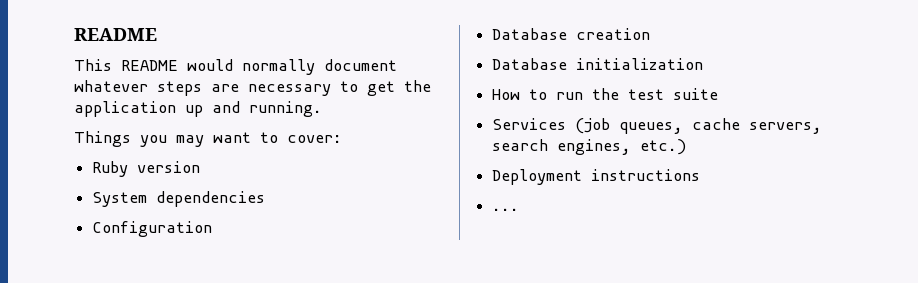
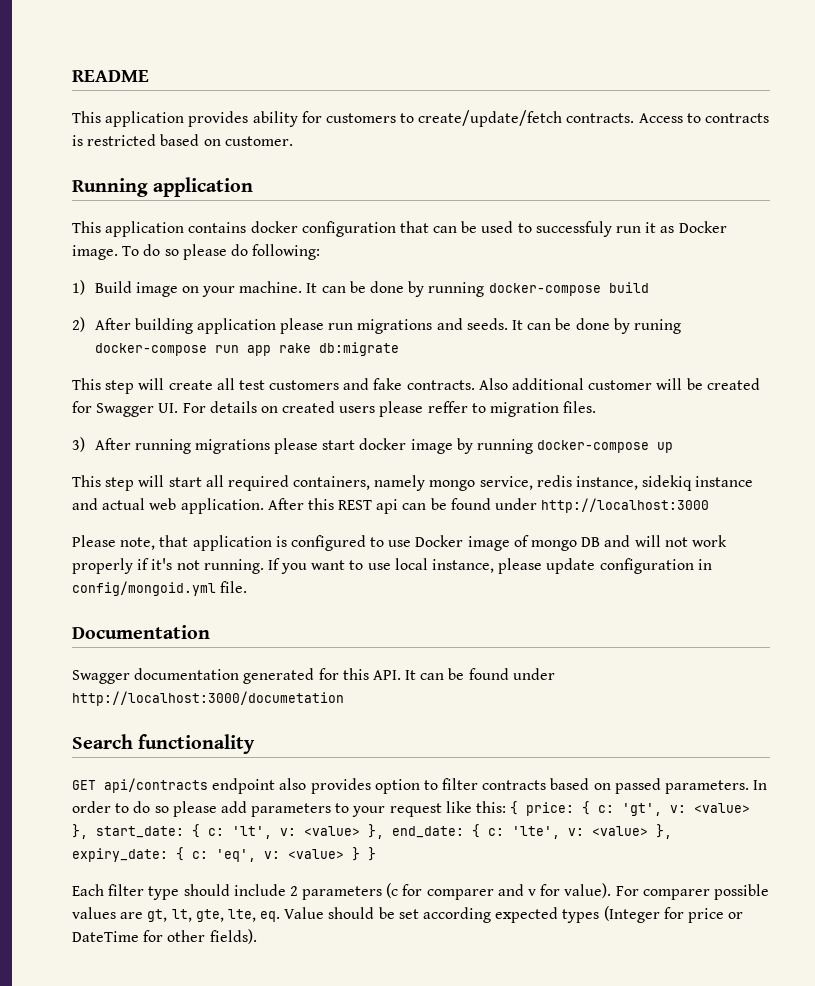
- This README would normally document whatever steps are necessary to get the application up and running.
- Things you may want to cover:
- Ruby version
- System dependencies
- Configuration
- Database creation
- Database initialization
- How to run the test suite
- Services (job queues, cache servers, search engines, etc.)
- Deployment instructions
- ...
+ This application provides ability for customers to create/update/fetch contracts. Access to contracts is restricted based on customer.
+ Running application
+ This application contains docker configuration that can be used to successfuly run it as Docker image. To do so please do following:
+ 1) Build image on your machine. It can be done by running docker-compose build
+ 2) After building application please run migrations and seeds. It can be done by runing docker-compose run app rake db:migrate
+ This step will create all test customers and fake contracts. Also additional customer will be created for Swagger UI. For details on created users please reffer to migration files.
+ 3) After running migrations please start docker image by running docker-compose up
+ This step will start all required containers, namely mongo service, redis instance, sidekiq instance and actual web application. After this REST api can be found under http://localhost:3000
+ Please note, that application is configured to use Docker image of mongo DB and will not work properly if it's not running. If you want to use local instance, please update configuration in config/mongoid.yml file.
+ Documentation
+ Swagger documentation generated for this API. It can be found under http://localhost:3000/documetation
+ Search functionality
+ GET api/contracts endpoint also provides option to filter contracts based on passed parameters. In order to do so please add parameters to your request like this: { price: { c: 'gt', v: <value> }, start_date: { c: 'lt', v: <value> }, end_date: { c: 'lte', v: <value> }, expiry_date: { c: 'eq', v: <value> } }
+ Each filter type should include 2 parameters (c for comparer and v for value). For comparer possible values are gt, lt, gte, lte, eq. Value should be set according expected types (Integer for price or DateTime for other fields).

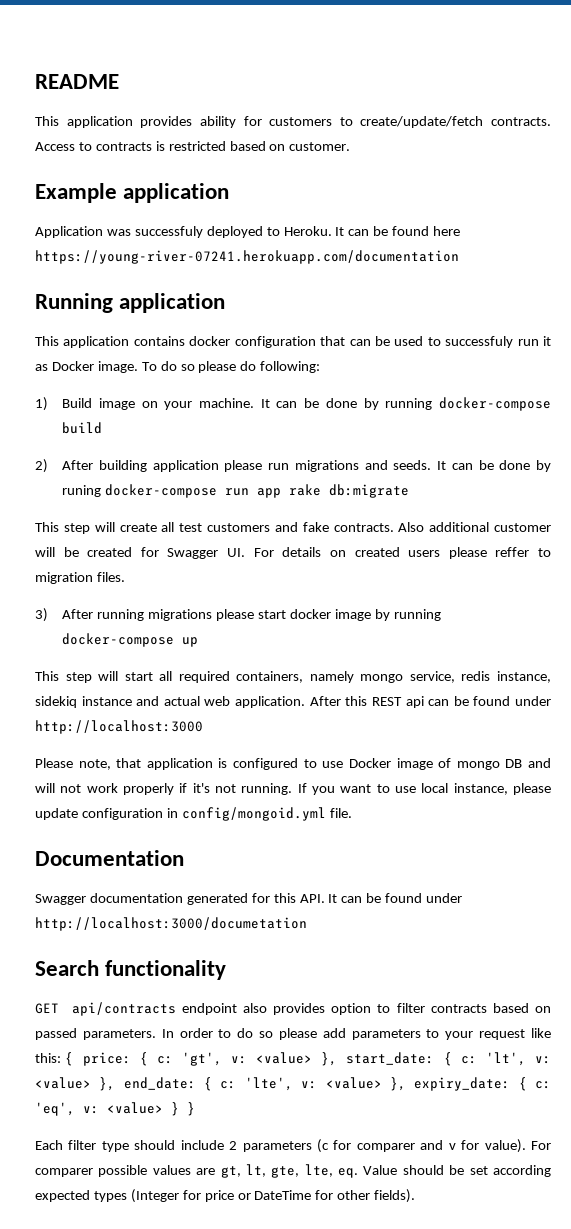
+ Example application
+ Application was successfuly deployed to Heroku. It can be found here https://young-river-07241.herokuapp.com/documentation

